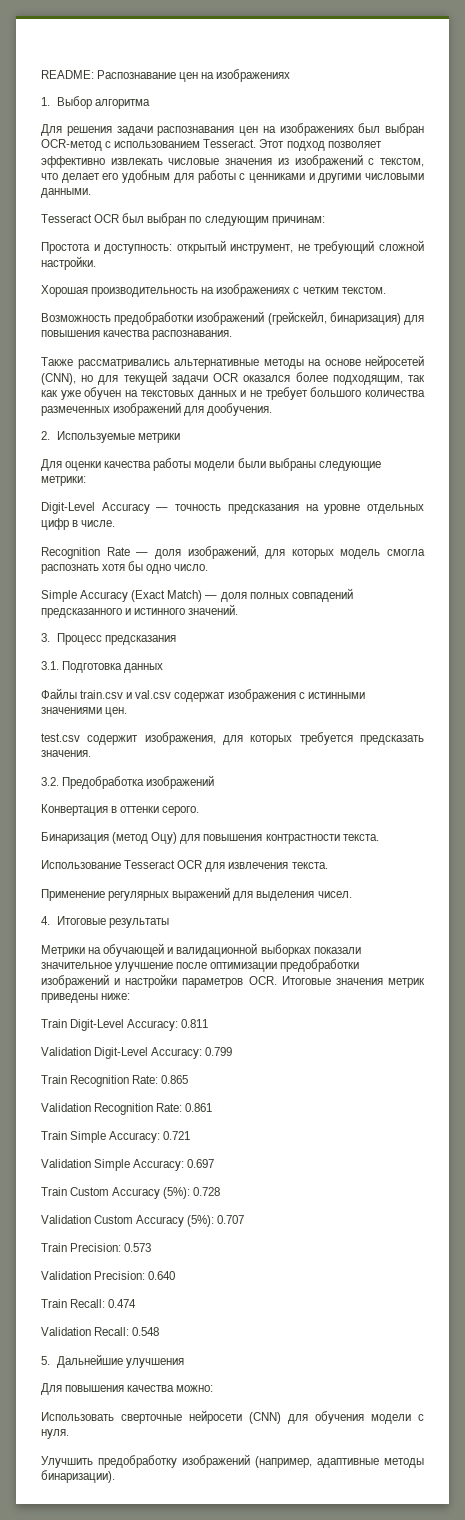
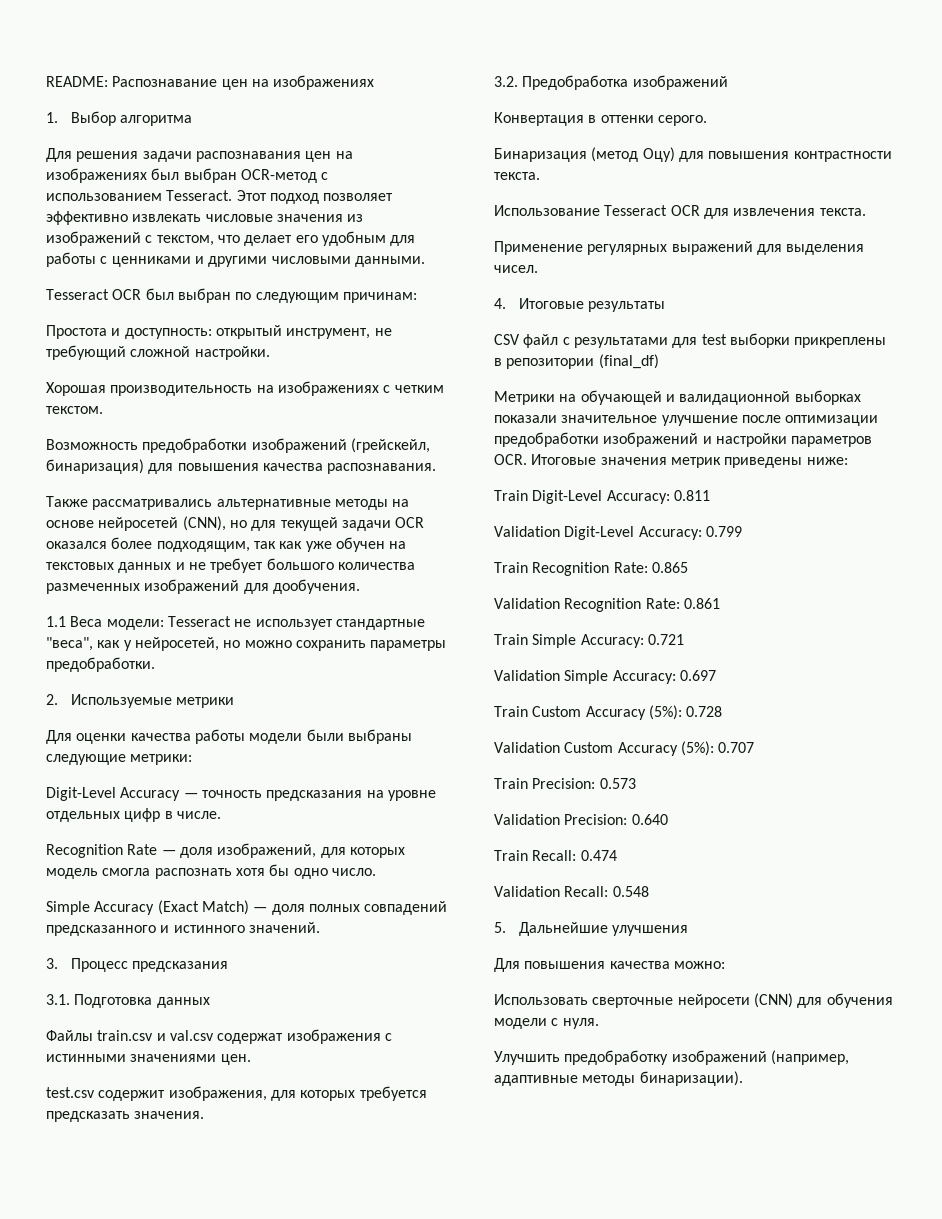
+ 1.1 Веса модели: Tesseract не использует стандартные "веса", как у нейросетей, но можно сохранить параметры предобработки.
+ CSV файл с результатами для test выборки прикреплены в репозитории (final_df)

